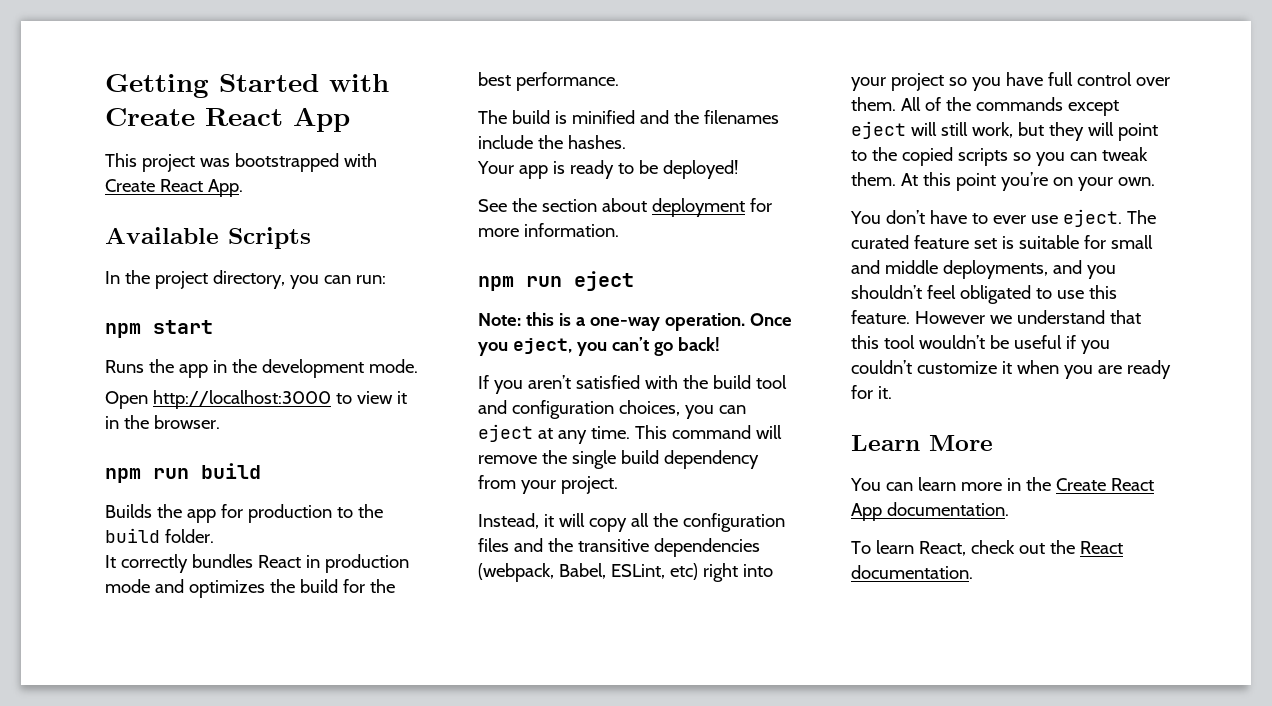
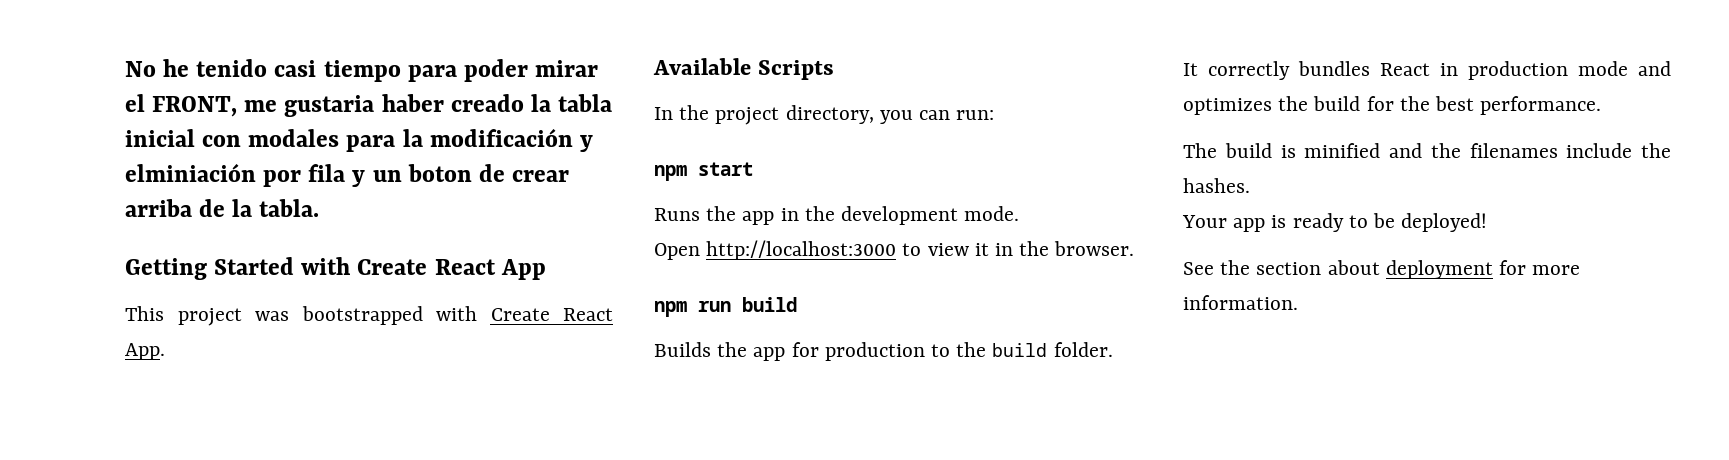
+ No he tenido casi tiempo para poder mirar el FRONT, me gustaria haber creado la tabla inicial con modales para la modificación y elminiación por fila y un boton de crear arriba de la tabla.
- npm run eject
- Note: this is a one-way operation. Once you eject, you can’t go back!
- If you aren’t satisfied with the build tool and configuration choices, you can eject at any time. This command will remove the single build dependency from your project.
- Instead, it will copy all the configuration files and the transitive dependencies (webpack, Babel, ESLint, etc) right into your project so you have full control over them. All of the commands except eject will still work, but they will point to the copied scripts so you can tweak them. At this point you’re on your own.
- You don’t have to ever use eject. The curated feature set is suitable for small and middle deployments, and you shouldn’t feel obligated to use this feature. However we understand that this tool wouldn’t be useful if you couldn’t customize it when you are ready for it.
- Learn More
- You can learn more in the Create React App documentation.
- To learn React, check out the React documentation.

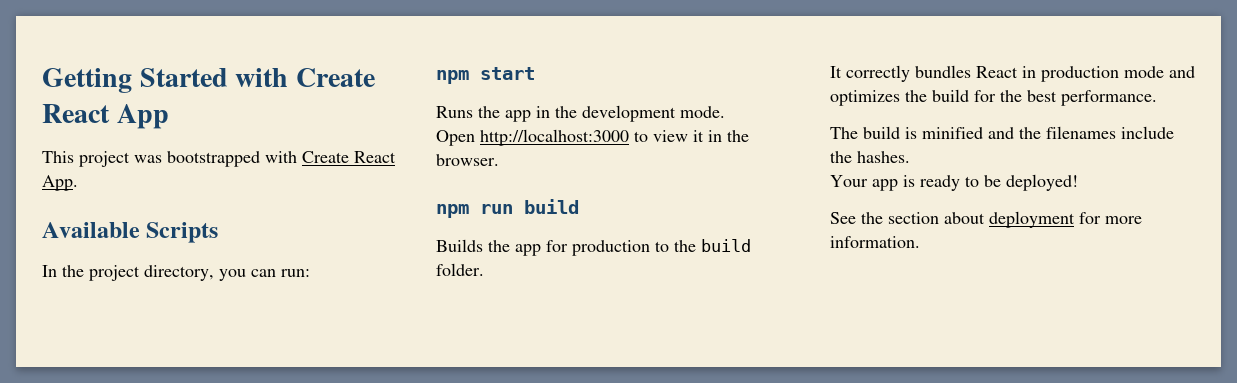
- No he tenido casi tiempo para poder mirar el FRONT, me gustaria haber creado la tabla inicial con modales para la modificación y elminiación por fila y un boton de crear arriba de la tabla.

